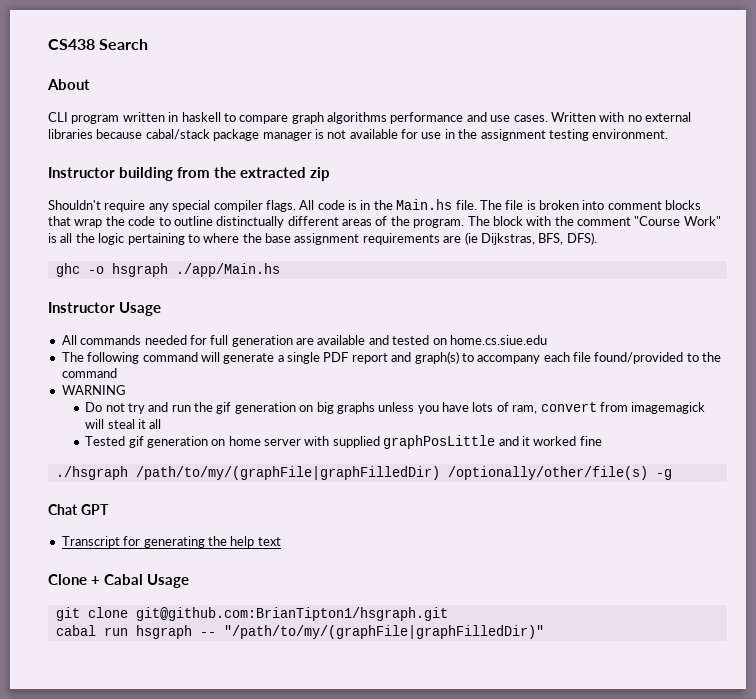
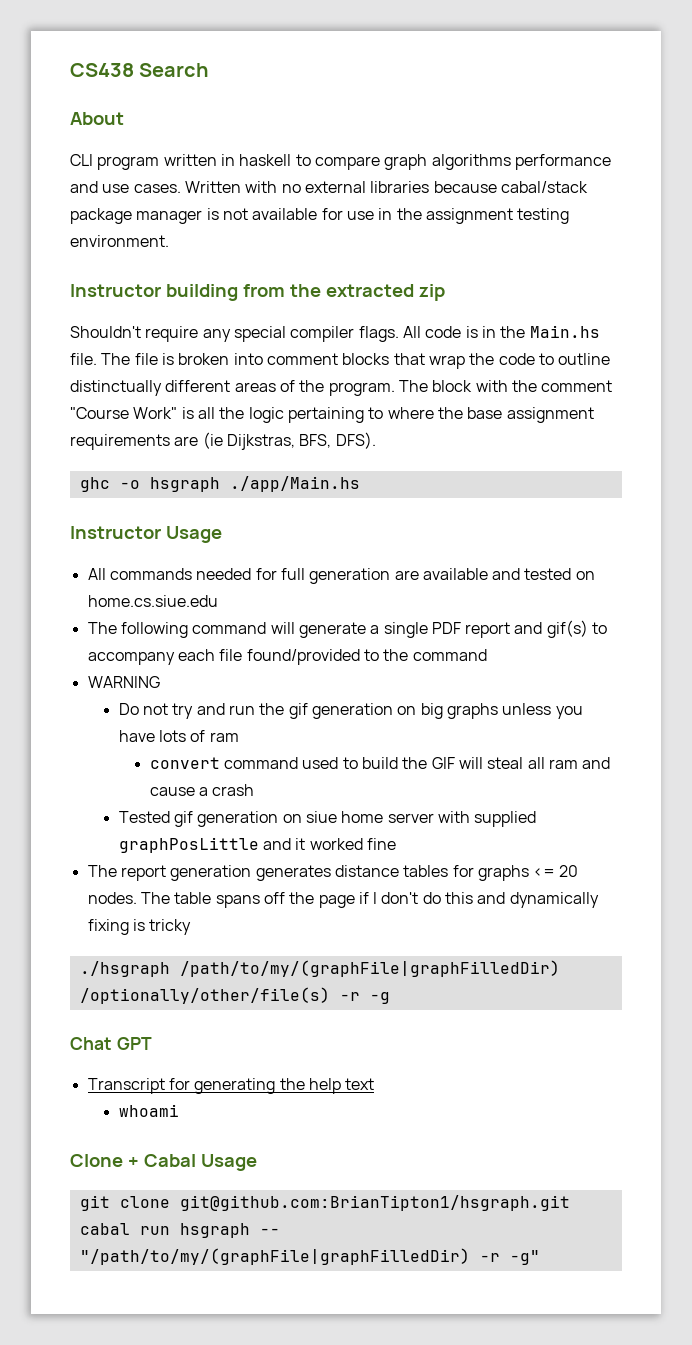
- The following command will generate a single PDF report and graph(s) to accompany each file found/provided to the command
+ The following command will generate a single PDF report and gif(s) to accompany each file found/provided to the command
- Do not try and run the gif generation on big graphs unless you have lots of ram, convert from imagemagick will steal it all
+ Do not try and run the gif generation on big graphs unless you have lots of ram
+ convert command used to build the GIF will steal all ram and cause a crash
- Tested gif generation on home server with supplied graphPosLittle and it worked fine
+ Tested gif generation on siue home server with supplied graphPosLittle and it worked fine
+ The report generation generates distance tables for graphs <= 20 nodes. The table spans off the page if I don't do this and dynamically fixing is tricky
- ./hsgraph /path/to/my/(graphFile|graphFilledDir) /optionally/other/file(s) -g
+ ./hsgraph /path/to/my/(graphFile|graphFilledDir) /optionally/other/file(s) -r -g
+ whoami
- cabal run hsgraph -- "/path/to/my/(graphFile|graphFilledDir)"
+ cabal run hsgraph -- "/path/to/my/(graphFile|graphFilledDir) -r -g"

